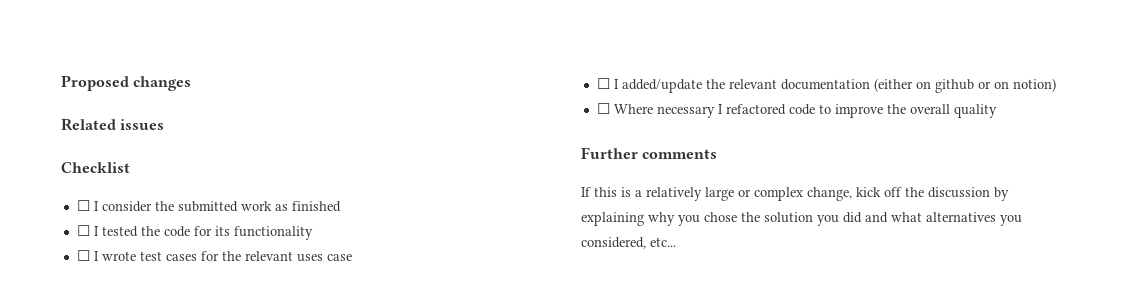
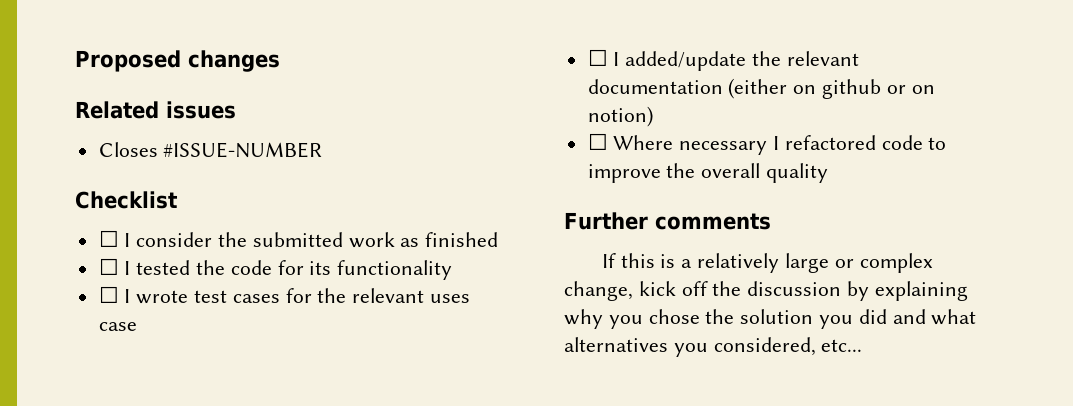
+ Closes #ISSUE-NUMBER

